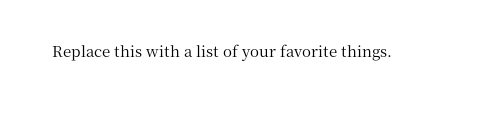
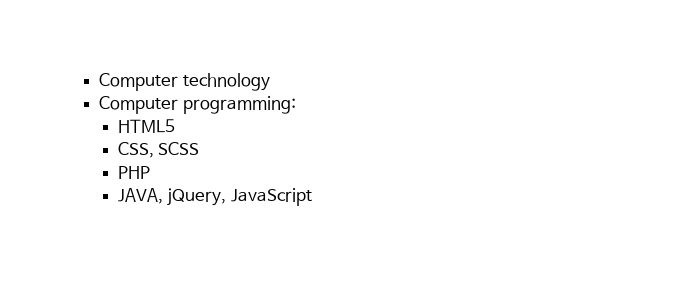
- Replace this with a list of your favorite things.
+ Computer technology
+ Computer programming:
+ HTML5
+ CSS, SCSS
+ PHP
+ JAVA, jQuery, JavaScript

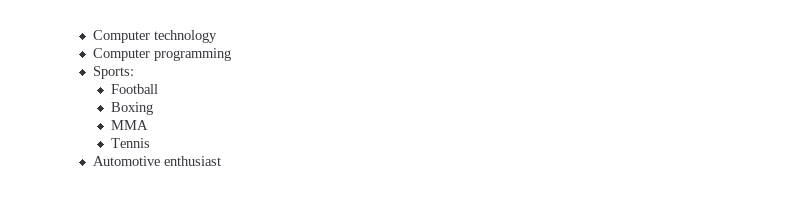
- Computer programming:
- HTML5
- CSS, SCSS
- PHP
- JAVA, jQuery, JavaScript
+ Computer programming
+ Sports:
+ Football
+ Boxing
+ MMA
+ Tennis
+ Automotive enthusiast

